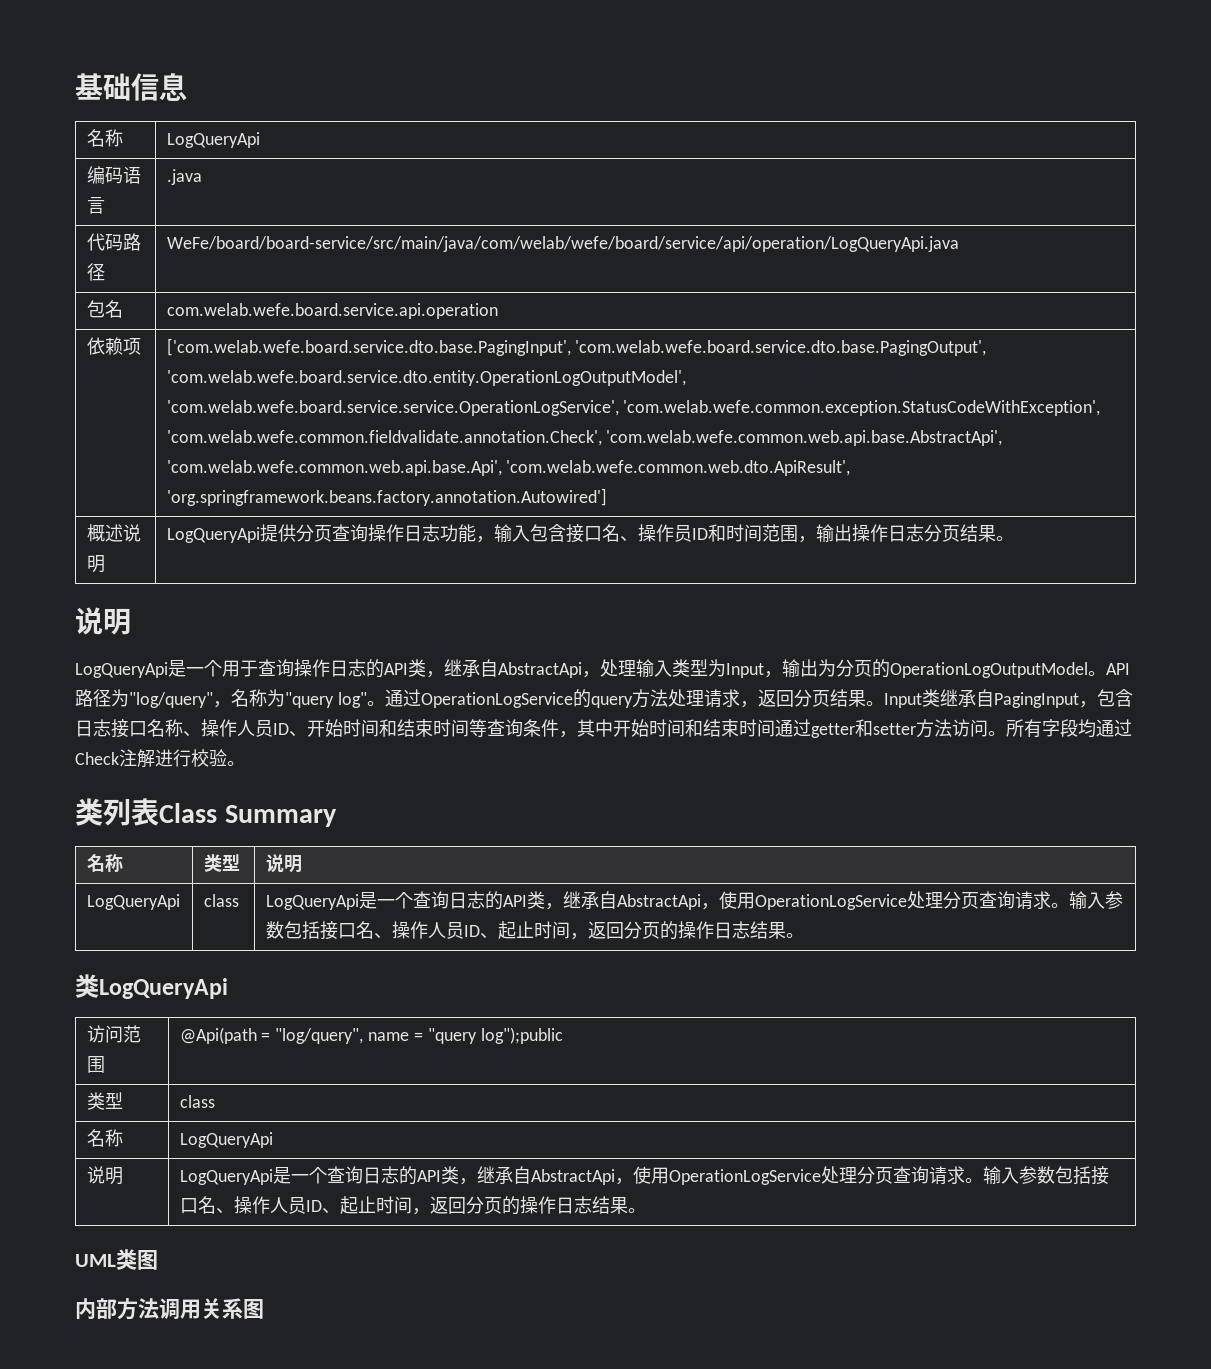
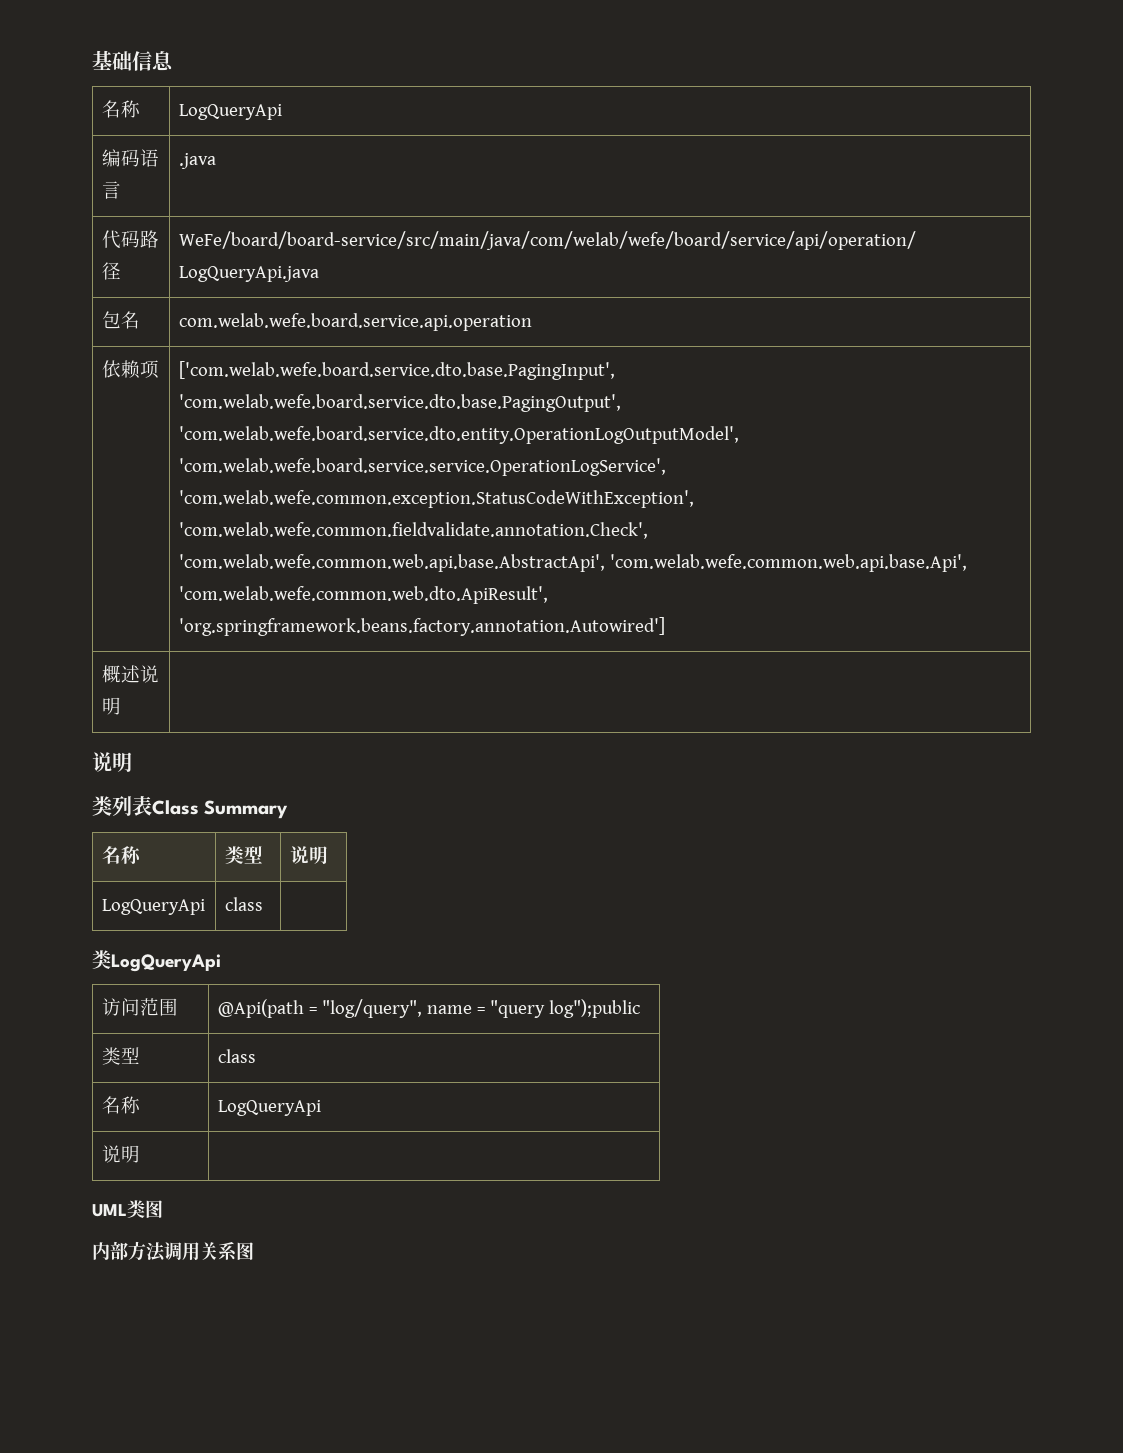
- 概述说明 | LogQueryApi提供分页查询操作日志功能，输入包含接口名、操作员ID和时间范围，输出操作日志分页结果。
+ 概述说明 |
  说明
- LogQueryApi是一个用于查询操作日志的API类，继承自AbstractApi，处理输入类型为Input，输出为分页的OperationLogOutputModel。API路径为"log/query"，名称为"query log"。通过OperationLogService的query方法处理请求，返回分页结果。Input类继承自PagingInput，包含日志接口名称、操作人员ID、开始时间和结束时间等查询条件，其中开始时间和结束时间通过getter和setter方法访问。所有字段均通过Check注解进行校验。
- LogQueryApi | class | LogQueryApi是一个查询日志的API类，继承自AbstractApi，使用OperationLogService处理分页查询请求。输入参数包括接口名、操作人员ID、起止时间，返回分页的操作日志结果。
+ LogQueryApi | class |
  类型 | class
  名称 | LogQueryApi
- 说明 | LogQueryApi是一个查询日志的API类，继承自AbstractApi，使用OperationLogService处理分页查询请求。输入参数包括接口名、操作人员ID、起止时间，返回分页的操作日志结果。
+ 说明 |

